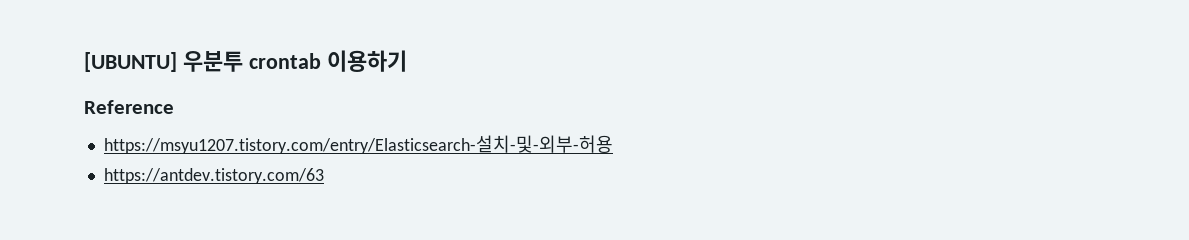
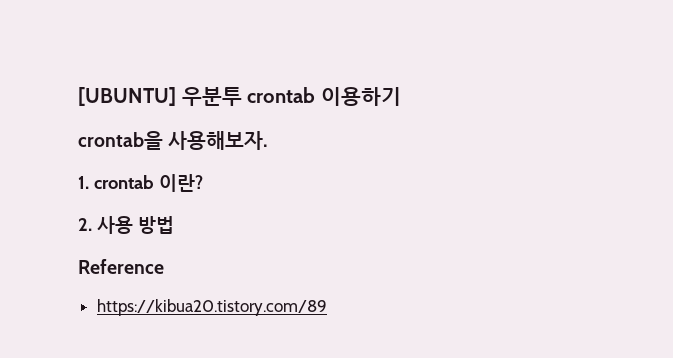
+ crontab을 사용해보자.
+ 1. crontab 이란?
+ 2. 사용 방법
- https://msyu1207.tistory.com/entry/Elasticsearch-설치-및-외부-허용
- https://antdev.tistory.com/63
+ https://kibua20.tistory.com/89

